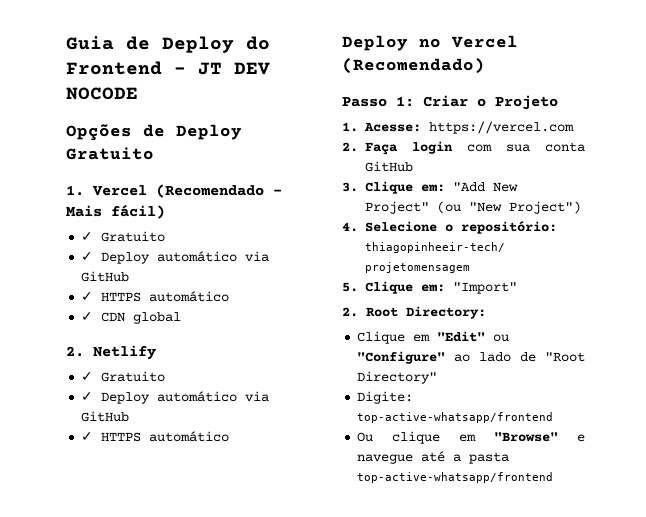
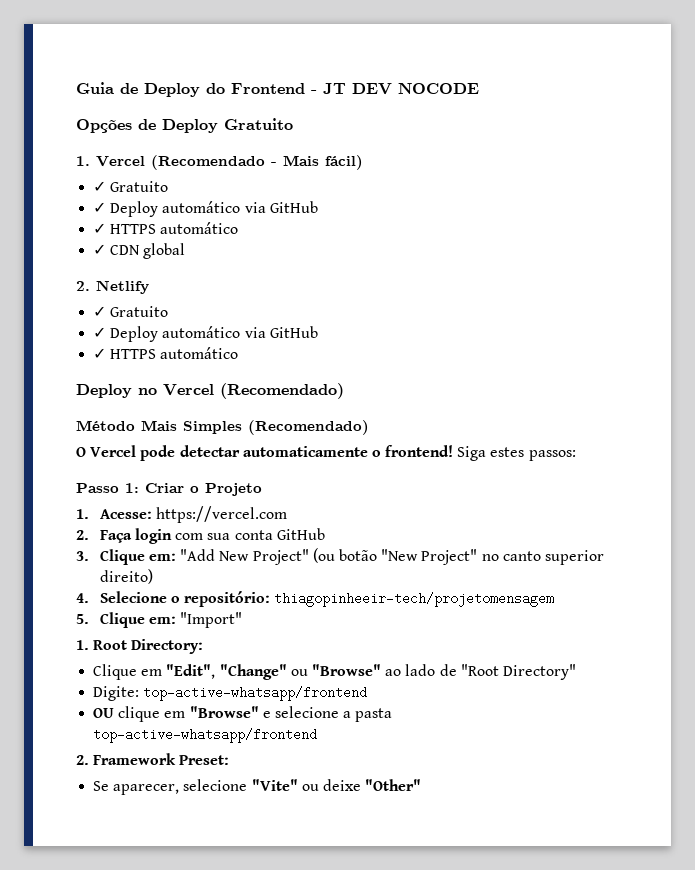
+ Método Mais Simples (Recomendado)
+ O Vercel pode detectar automaticamente o frontend! Siga estes passos:
- 3. Clique em: "Add New Project" (ou "New Project")
+ 3. Clique em: "Add New Project" (ou botão "New Project" no canto superior direito)
- 2. Root Directory:
+ 1. Root Directory:
- Clique em "Edit" ou "Configure" ao lado de "Root Directory"
+ Clique em "Edit", "Change" ou "Browse" ao lado de "Root Directory"
- Ou clique em "Browse" e navegue até a pasta top-active-whatsapp/frontend
+ OU clique em "Browse" e selecione a pasta top-active-whatsapp/frontend
+ 2. Framework Preset:
+ Se aparecer, selecione "Vite" ou deixe "Other"

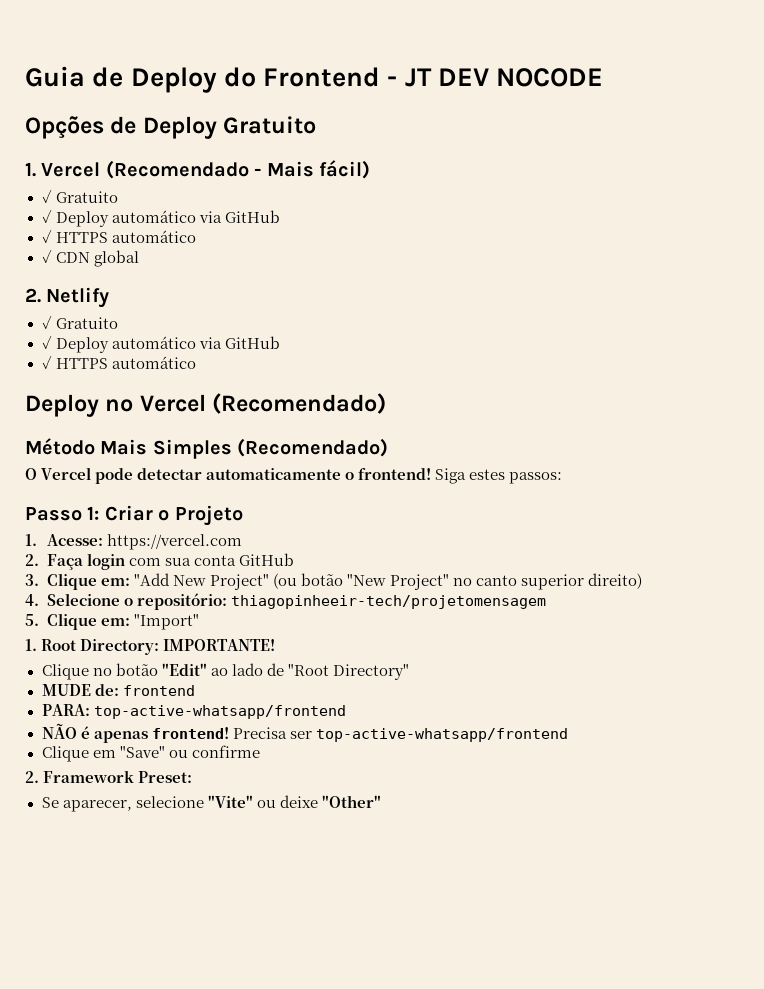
- 1. Root Directory:
- Clique em "Edit", "Change" ou "Browse" ao lado de "Root Directory"
+ 1. Root Directory: IMPORTANTE!
+ Clique no botão "Edit" ao lado de "Root Directory"
- Digite: top-active-whatsapp/frontend
- OU clique em "Browse" e selecione a pasta top-active-whatsapp/frontend
+ MUDE de: frontend
+ PARA: top-active-whatsapp/frontend
+ NÃO é apenas frontend! Precisa ser top-active-whatsapp/frontend
+ Clique em "Save" ou confirme

